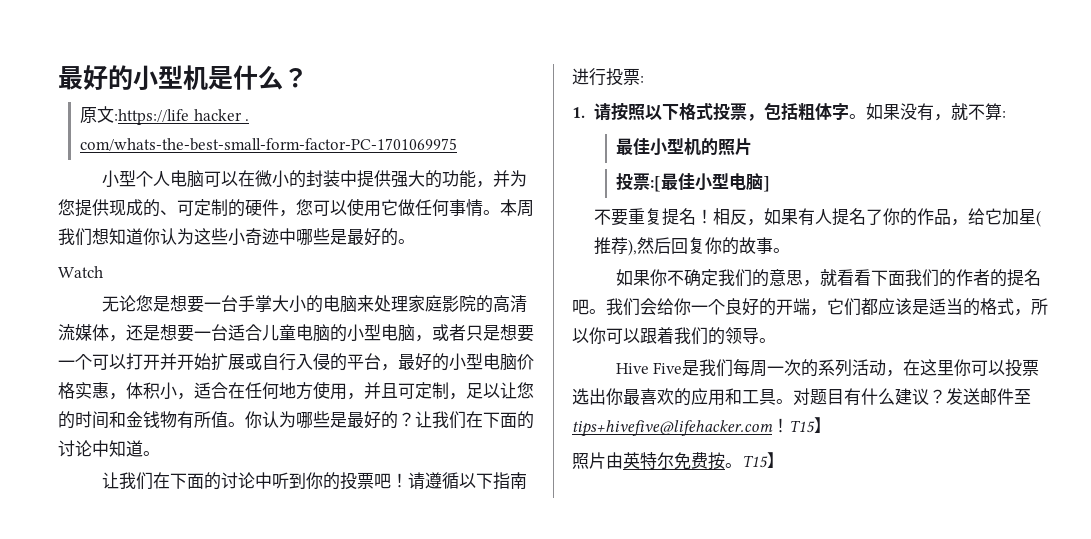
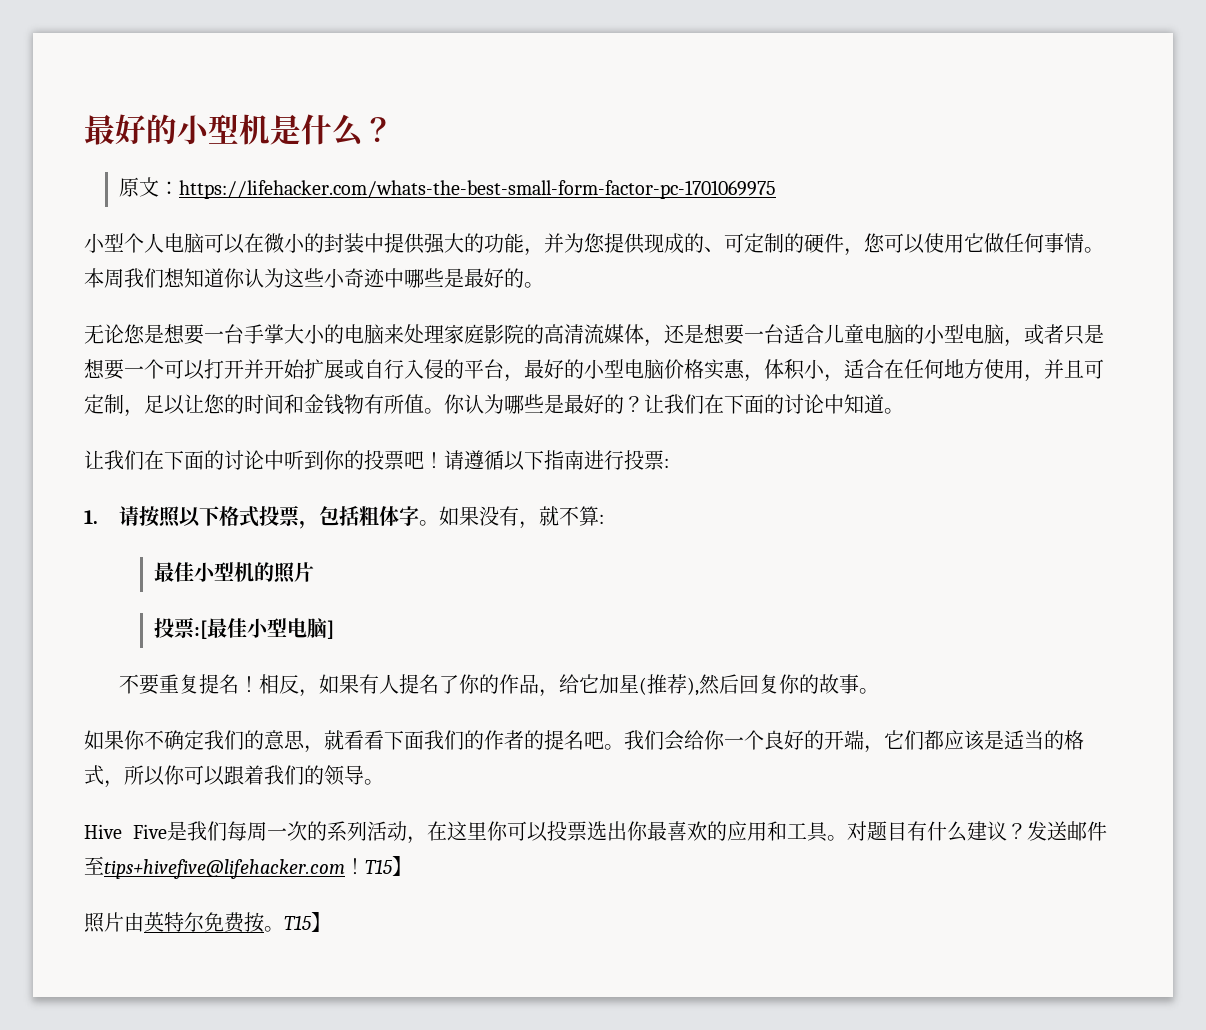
- 原文:https://life hacker . com/whats-the-best-small-form-factor-PC-1701069975
+ 原文：https://lifehacker.com/whats-the-best-small-form-factor-pc-1701069975
- Watch

